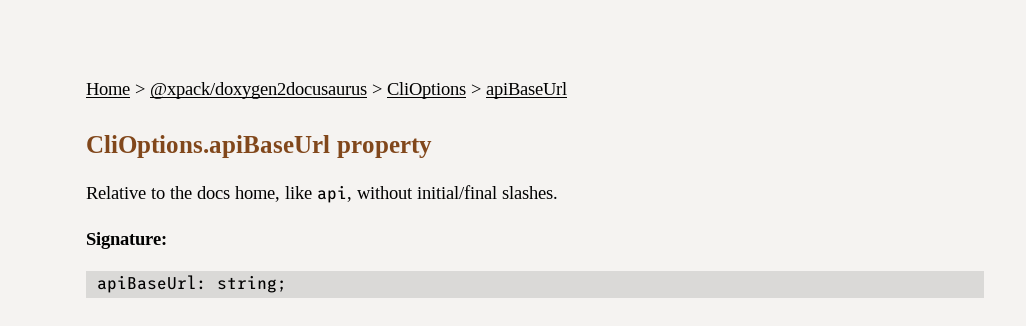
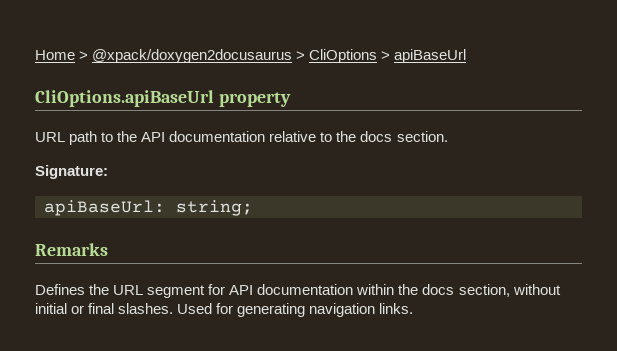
- Relative to the docs home, like api, without initial/final slashes.
+ URL path to the API documentation relative to the docs section.
  Signature:
  apiBaseUrl: string;
+ Remarks
+ Defines the URL segment for API documentation within the docs section, without initial or final slashes. Used for generating navigation links.

